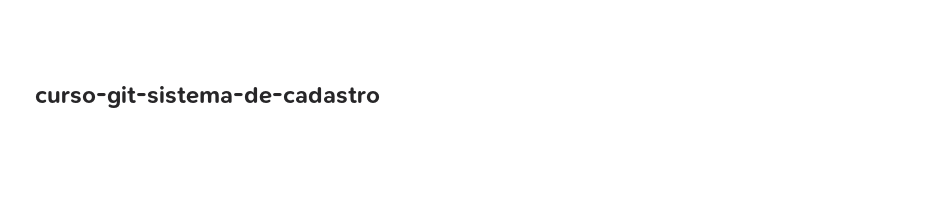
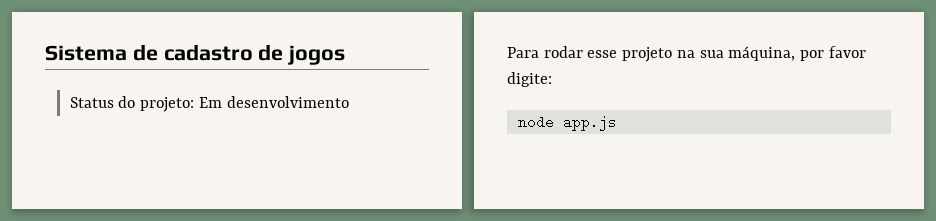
- curso-git-sistema-de-cadastro
+ Sistema de cadastro de jogos
+ Status do projeto: Em desenvolvimento
+ Para rodar esse projeto na sua máquina, por favor digite:
+ node app.js

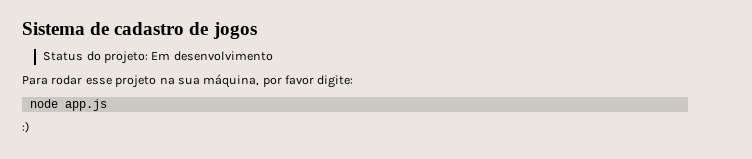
+ :)

